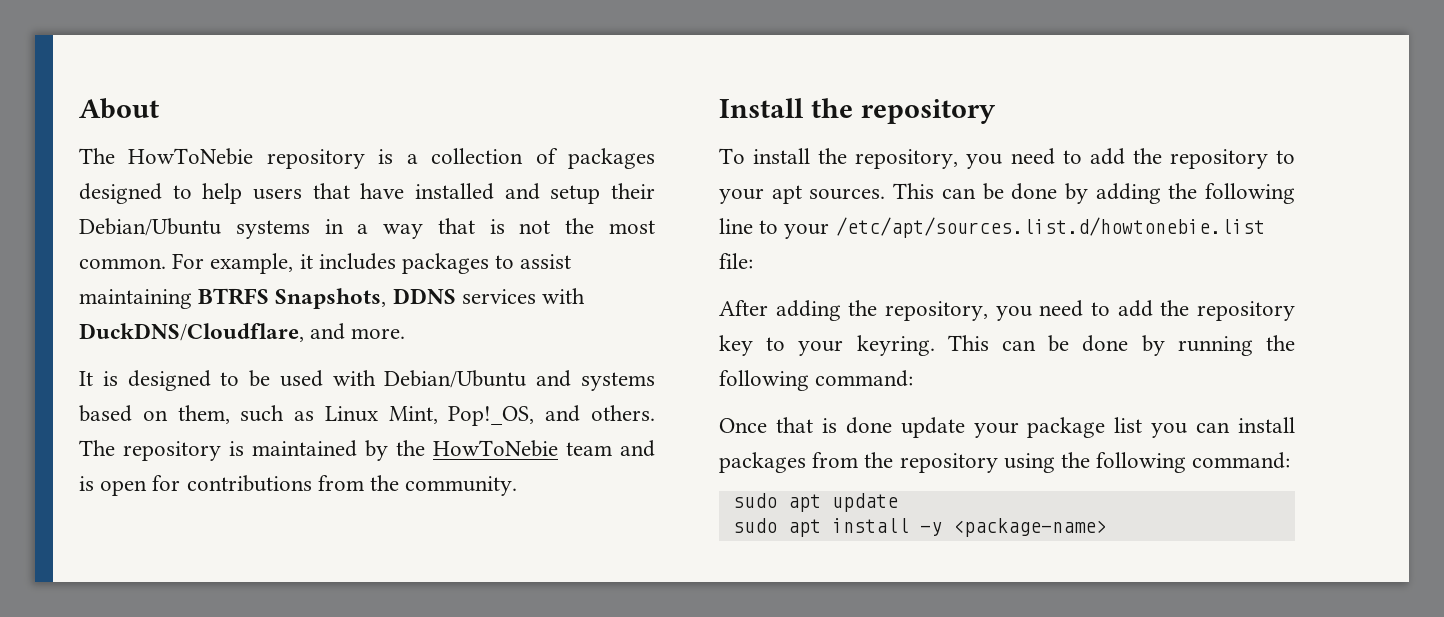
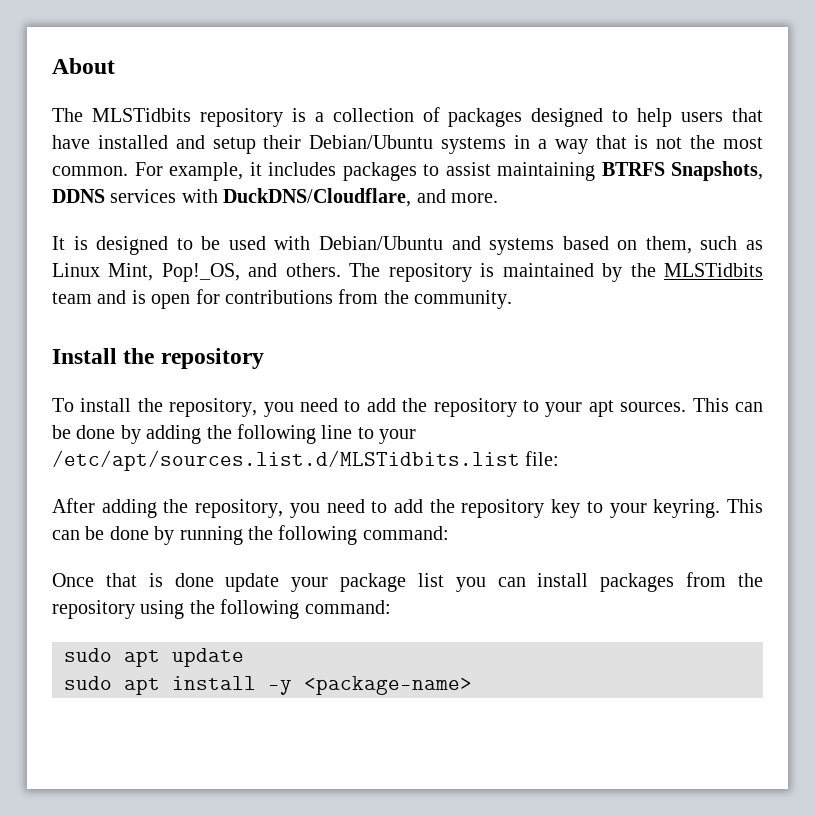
- The HowToNebie repository is a collection of packages designed to help users that have installed and setup their Debian/Ubuntu systems in a way that is not the most common.
+ The MLSTidbits repository is a collection of packages designed to help users that have installed and setup their Debian/Ubuntu systems in a way that is not the most common.
- The repository is maintained by the HowToNebie team and is open for contributions from the community.
+ The repository is maintained by the MLSTidbits team and is open for contributions from the community.
- This can be done by adding the following line to your /etc/apt/sources.list.d/howtonebie.list file:
+ This can be done by adding the following line to your /etc/apt/sources.list.d/MLSTidbits.list file:

